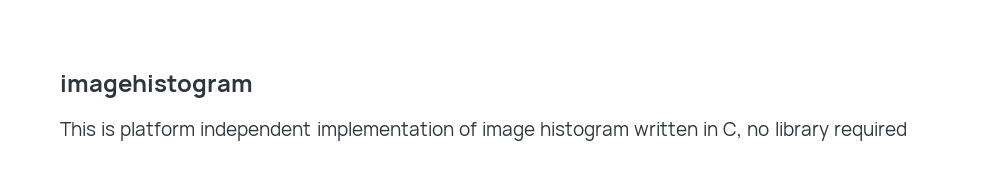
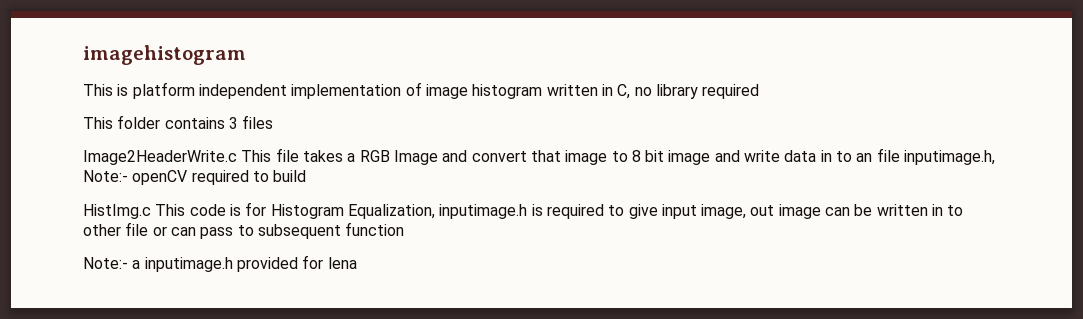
+ This folder contains 3 files
+ Image2HeaderWrite.c This file takes a RGB Image and convert that image to 8 bit image and write data in to an file inputimage.h, Note:- openCV required to build
+ HistImg.c This code is for Histogram Equalization, inputimage.h is required to give input image, out image can be written in to other file or can pass to subsequent function
+ Note:- a inputimage.h provided for lena

